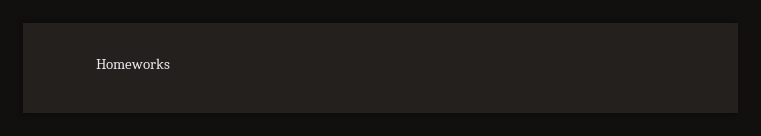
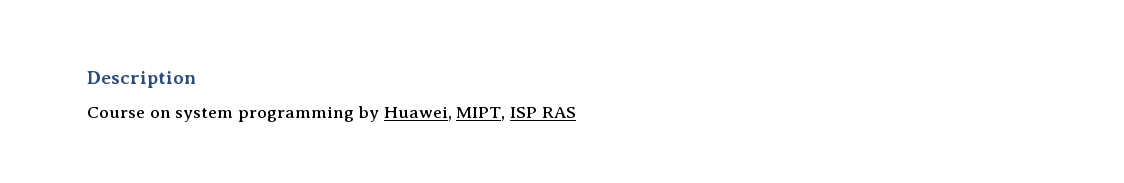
- Homeworks
+ Description
+ Course on system programming by Huawei, MIPT, ISP RAS

